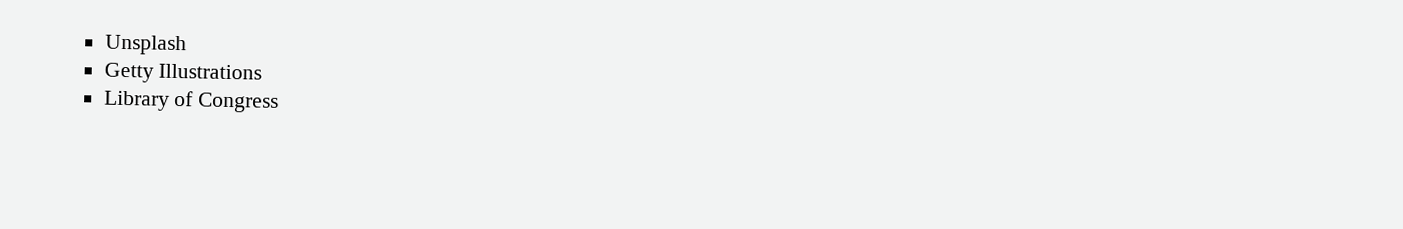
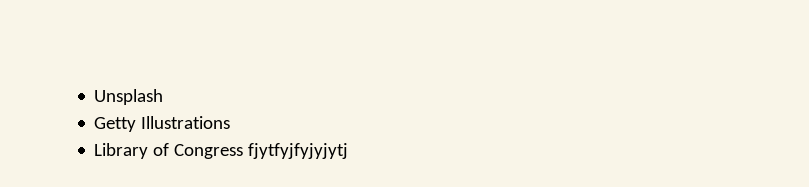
- Library of Congress
+ Library of Congress fjytfyjfyjyjytj

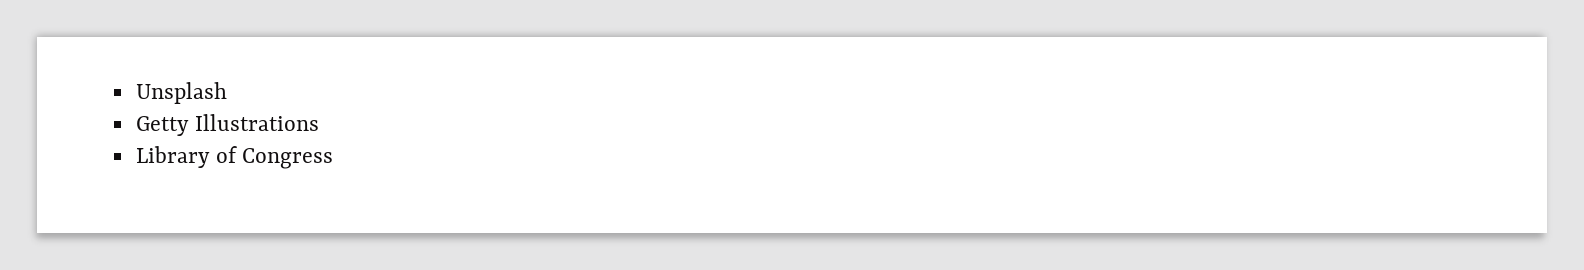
- Library of Congress fjytfyjfyjyjytj
+ Library of Congress

